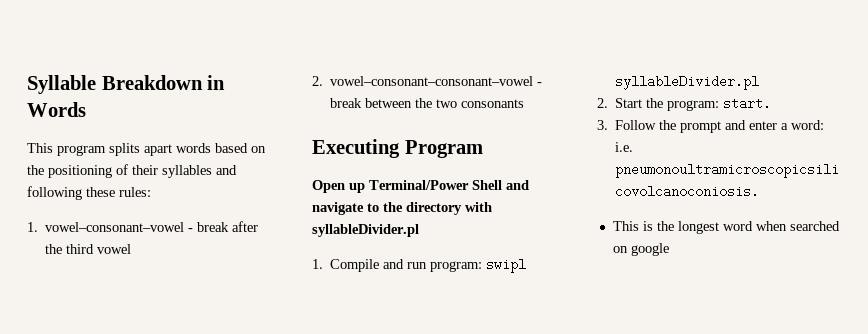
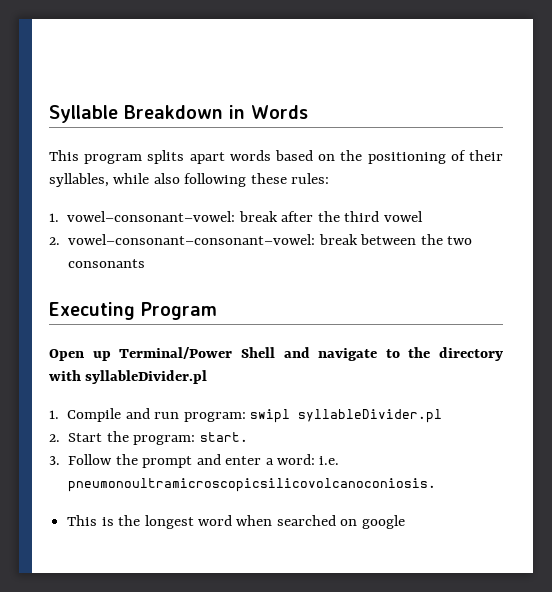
- This program splits apart words based on the positioning of their syllables and following these rules:
+ This program splits apart words based on the positioning of their syllables, while also following these rules:
- 1. vowel–consonant–vowel - break after the third vowel
+ 1. vowel–consonant–vowel: break after the third vowel
- 2. vowel–consonant–consonant–vowel - break between the two consonants
+ 2. vowel–consonant–consonant–vowel: break between the two consonants

